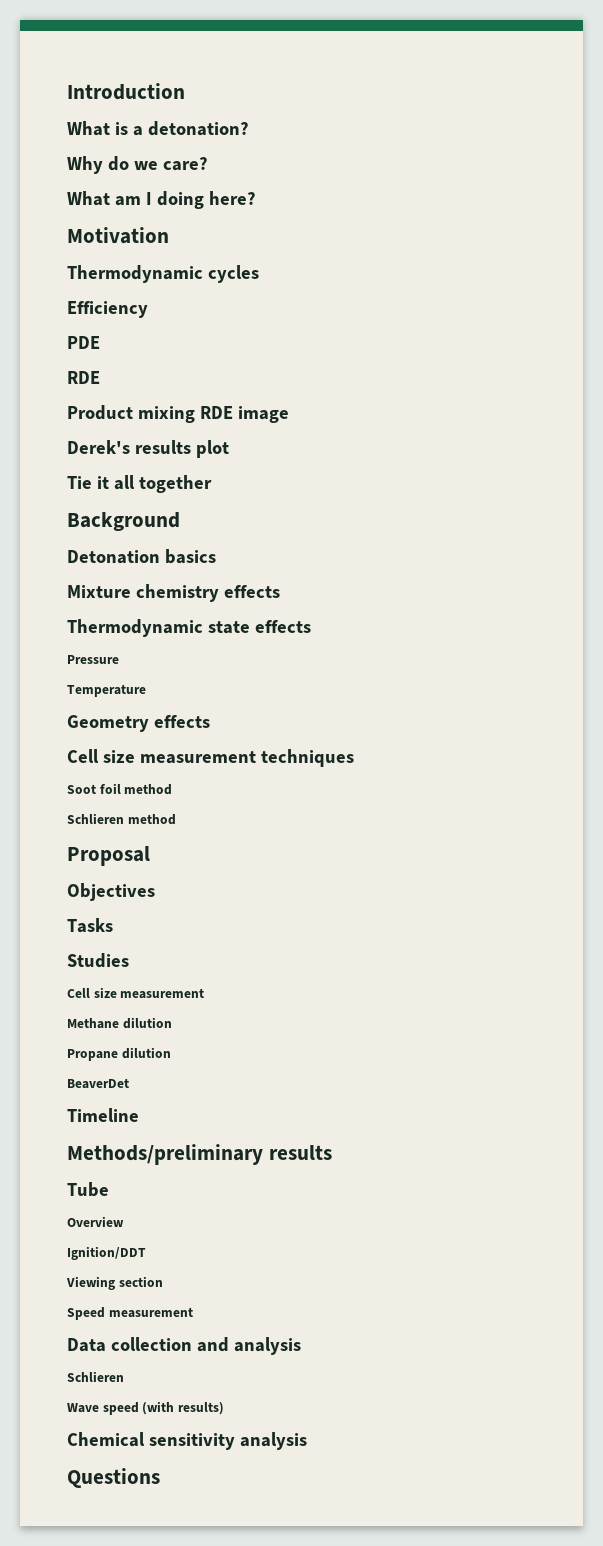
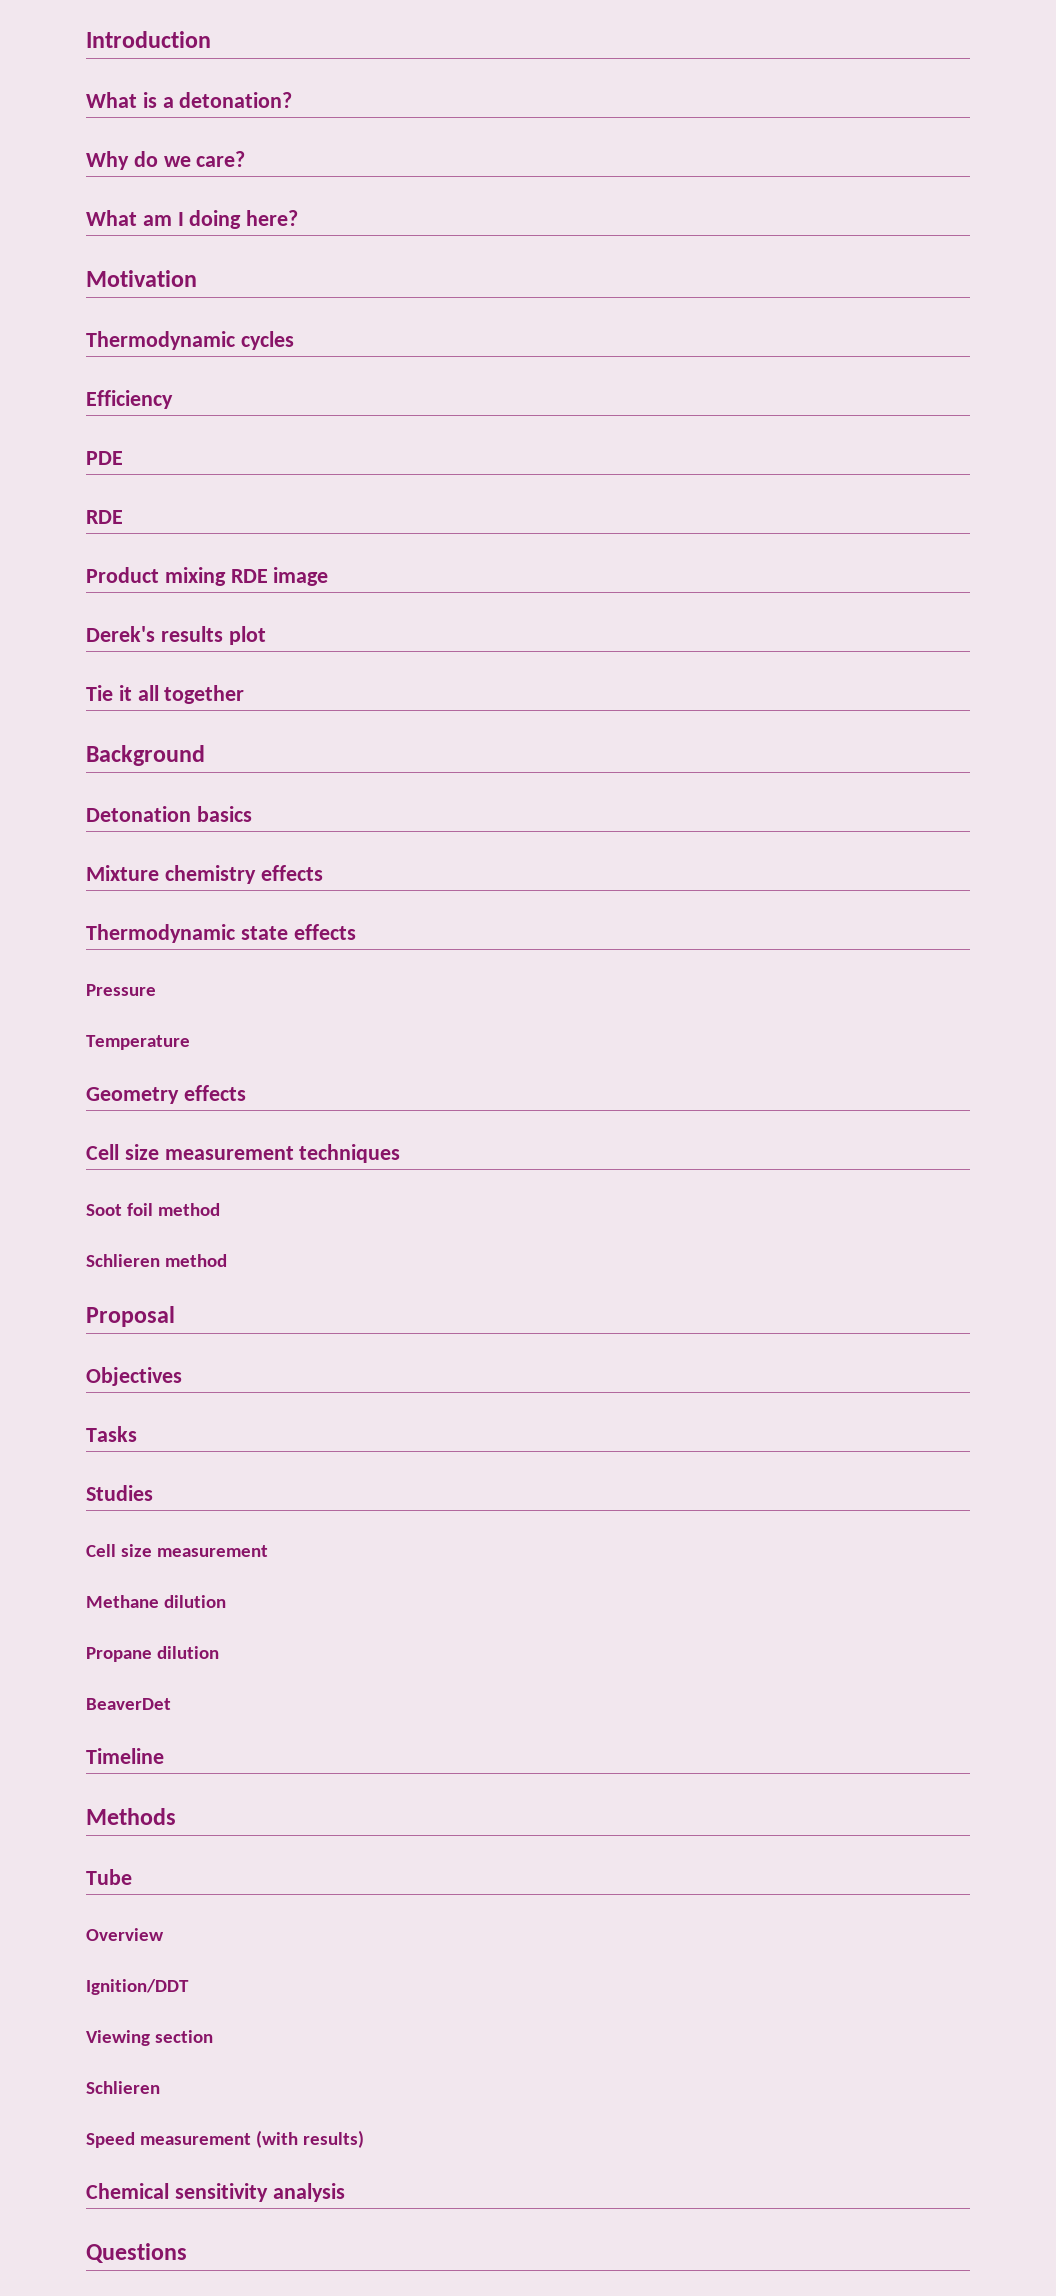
- Methods/preliminary results
+ Methods
  Viewing section
+ Schlieren
- Speed measurement
- Data collection and analysis
- Schlieren
- Wave speed (with results)
+ Speed measurement (with results)

